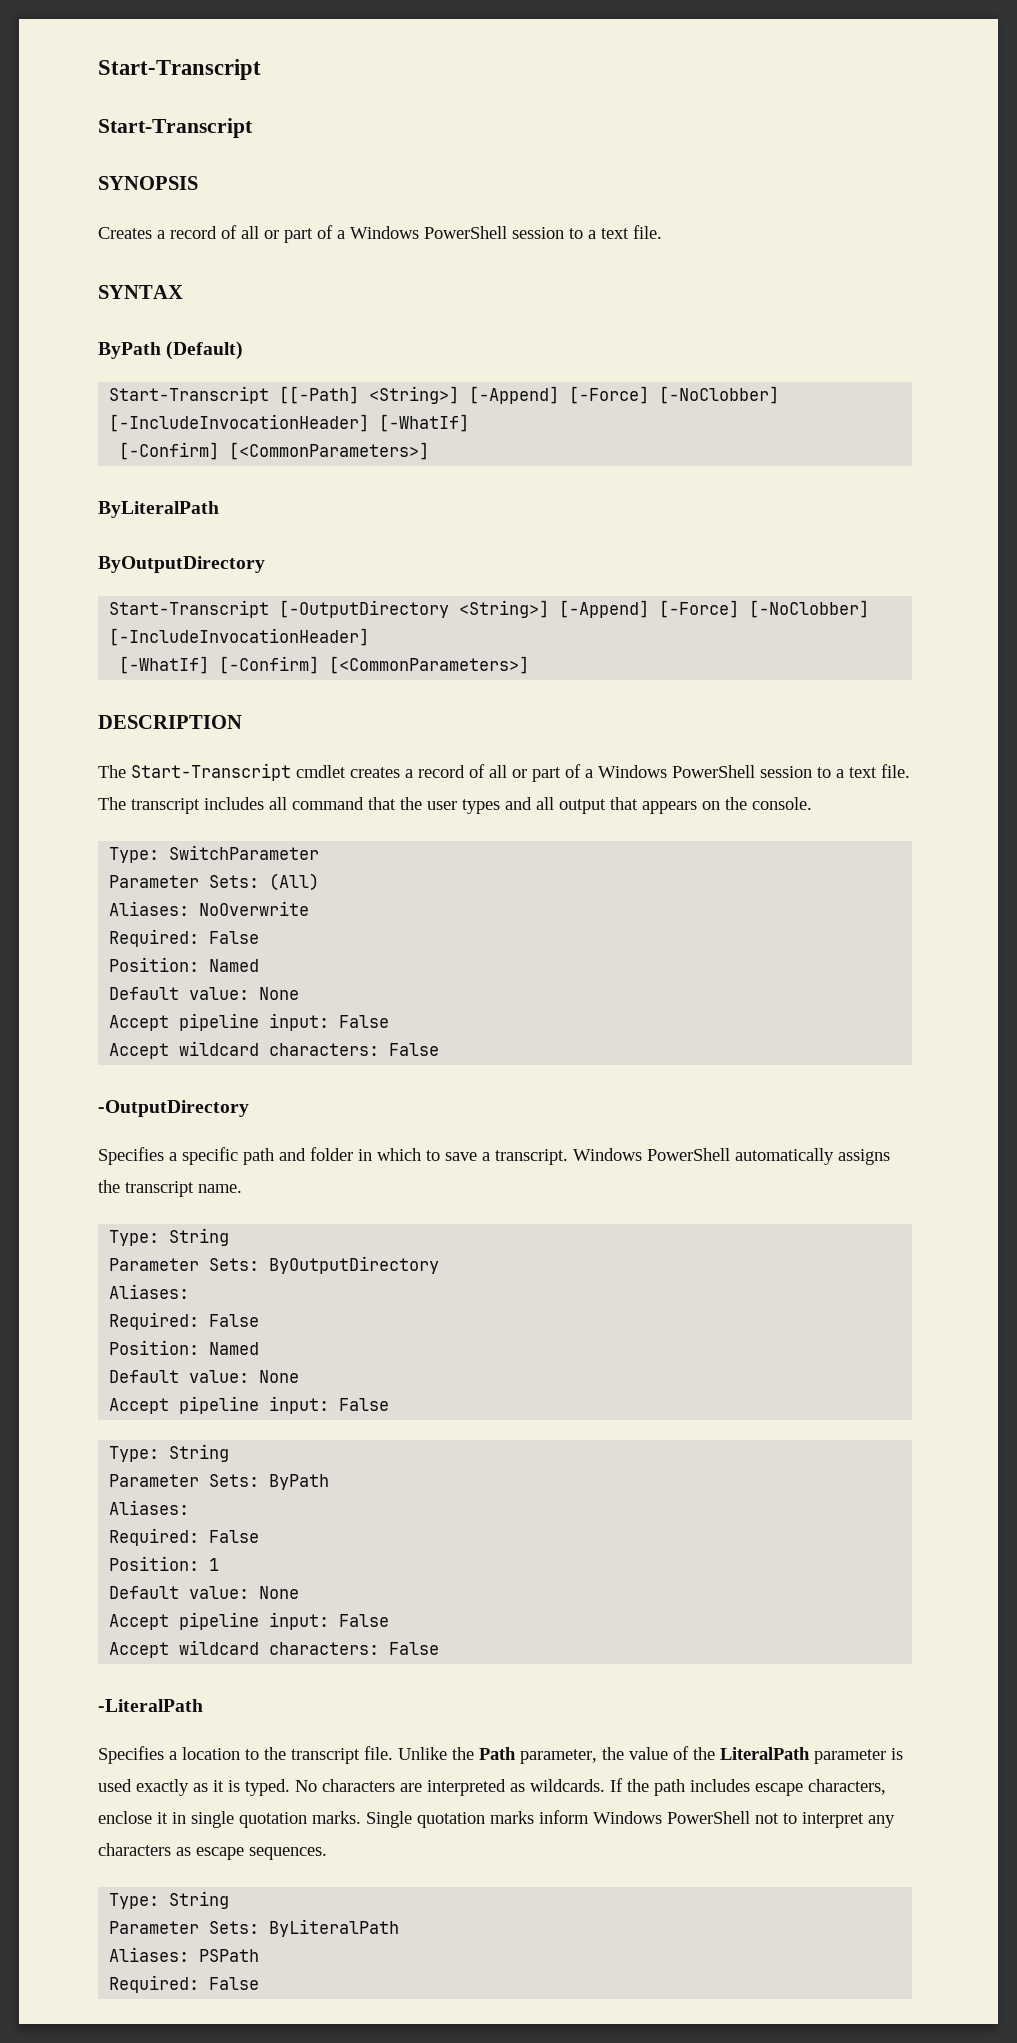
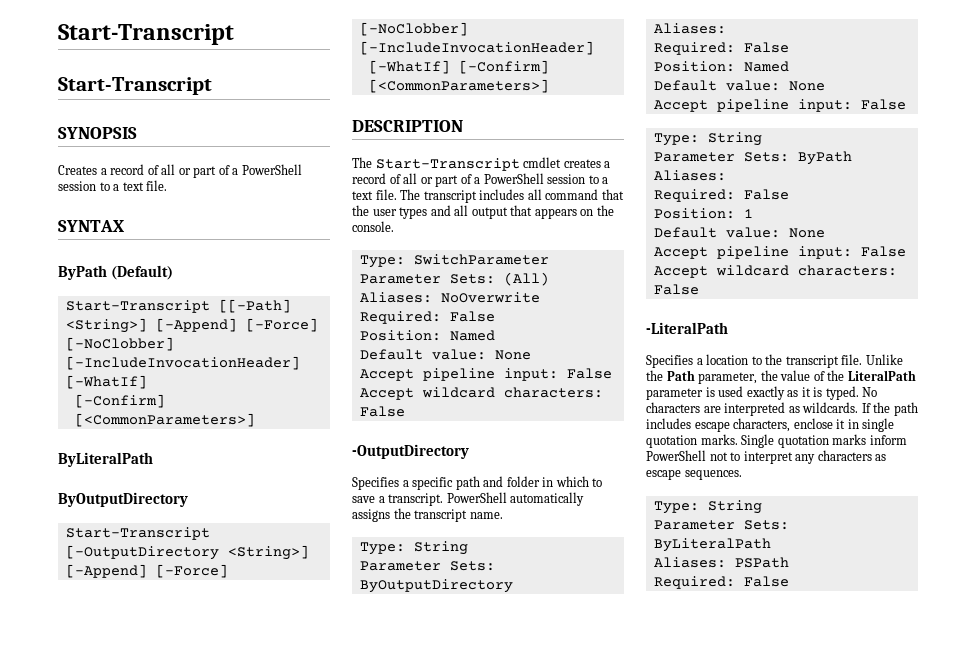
- Creates a record of all or part of a Windows PowerShell session to a text file.
+ Creates a record of all or part of a PowerShell session to a text file.
- The Start-Transcript cmdlet creates a record of all or part of a Windows PowerShell session to a text file.
+ The Start-Transcript cmdlet creates a record of all or part of a PowerShell session to a text file.
- Windows PowerShell automatically assigns the transcript name.
+ PowerShell automatically assigns the transcript name.
- Single quotation marks inform Windows PowerShell not to interpret any characters as escape sequences.
+ Single quotation marks inform PowerShell not to interpret any characters as escape sequences.

